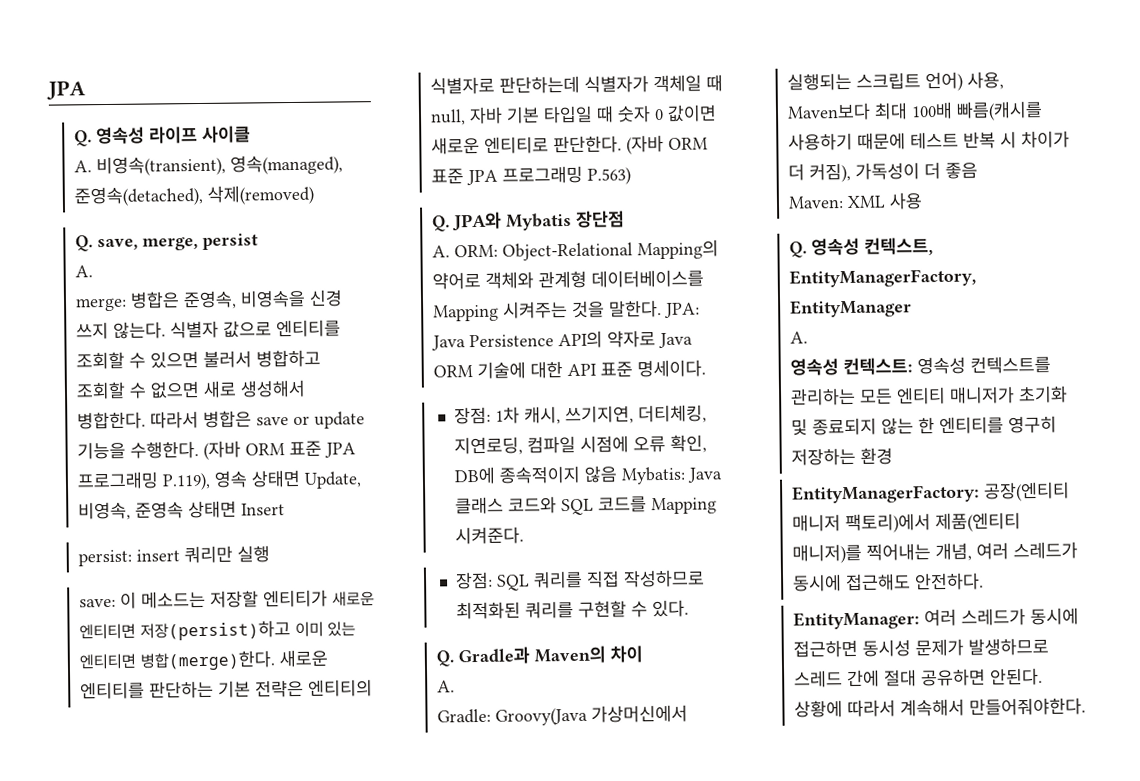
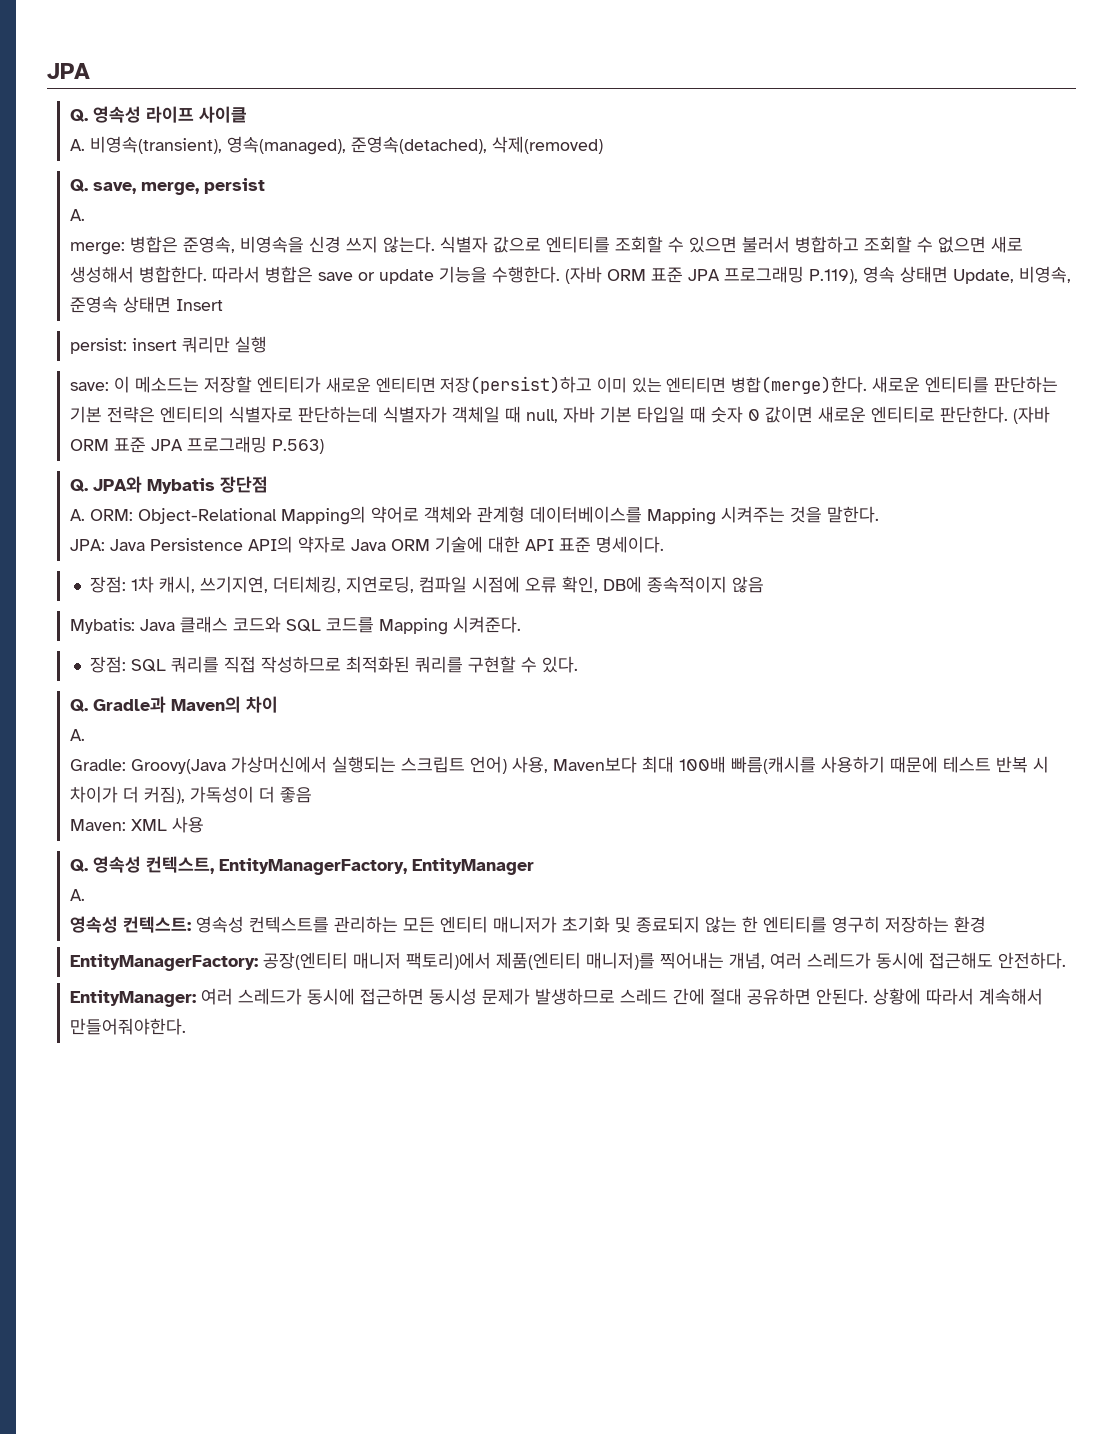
- A. ORM: Object-Relational Mapping의 약어로 객체와 관계형 데이터베이스를 Mapping 시켜주는 것을 말한다. JPA: Java Persistence API의 약자로 Java ORM 기술에 대한 API 표준 명세이다.
+ A. ORM: Object-Relational Mapping의 약어로 객체와 관계형 데이터베이스를 Mapping 시켜주는 것을 말한다.
+ JPA: Java Persistence API의 약자로 Java ORM 기술에 대한 API 표준 명세이다.
- 장점: 1차 캐시, 쓰기지연, 더티체킹, 지연로딩, 컴파일 시점에 오류 확인, DB에 종속적이지 않음 Mybatis: Java 클래스 코드와 SQL 코드를 Mapping 시켜준다.
+ 장점: 1차 캐시, 쓰기지연, 더티체킹, 지연로딩, 컴파일 시점에 오류 확인, DB에 종속적이지 않음
+ Mybatis: Java 클래스 코드와 SQL 코드를 Mapping 시켜준다.

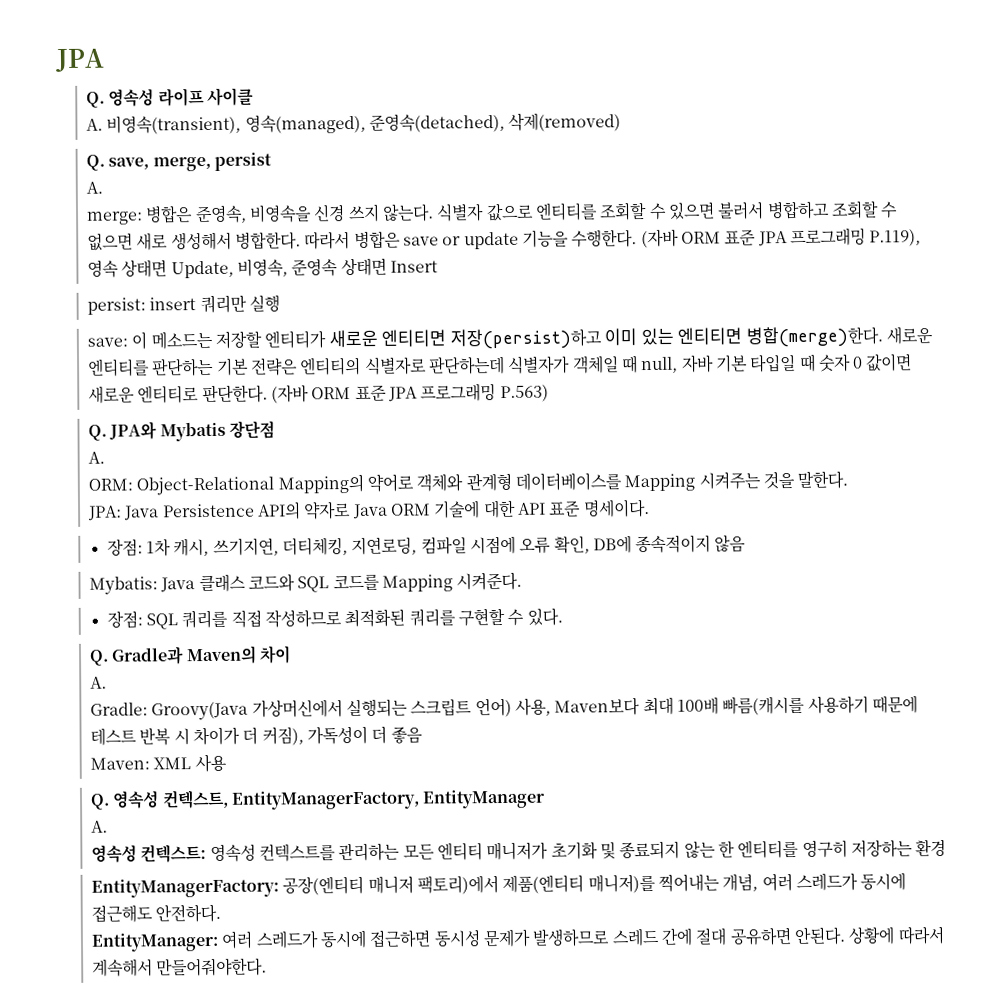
  Q. JPA와 Mybatis 장단점
- A. ORM: Object-Relational Mapping의 약어로 객체와 관계형 데이터베이스를 Mapping 시켜주는 것을 말한다.
+ A.
+ ORM: Object-Relational Mapping의 약어로 객체와 관계형 데이터베이스를 Mapping 시켜주는 것을 말한다.

